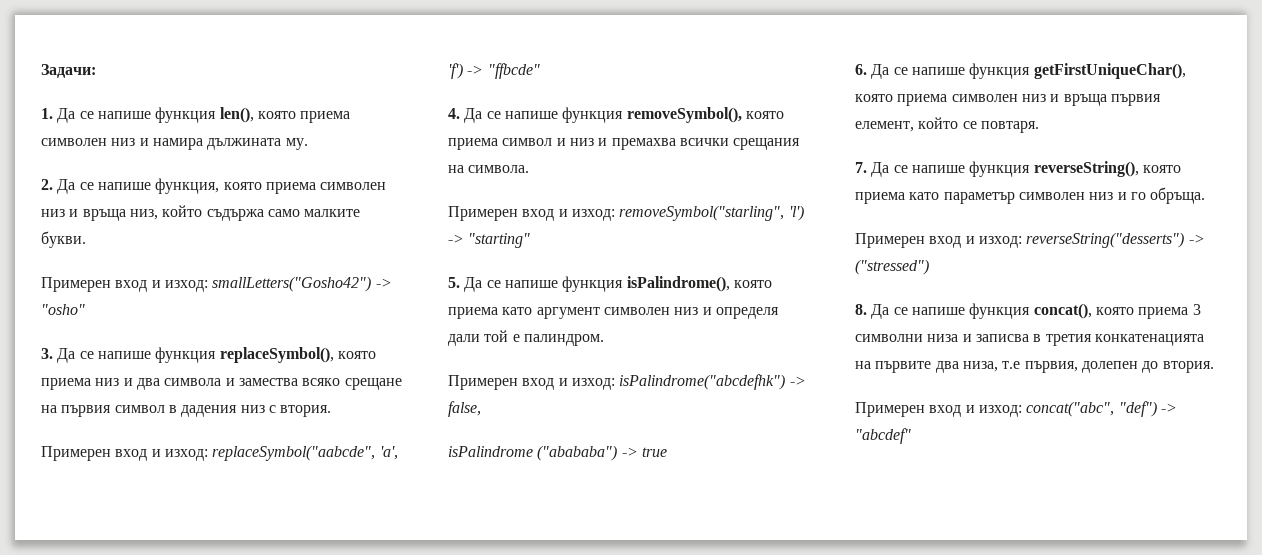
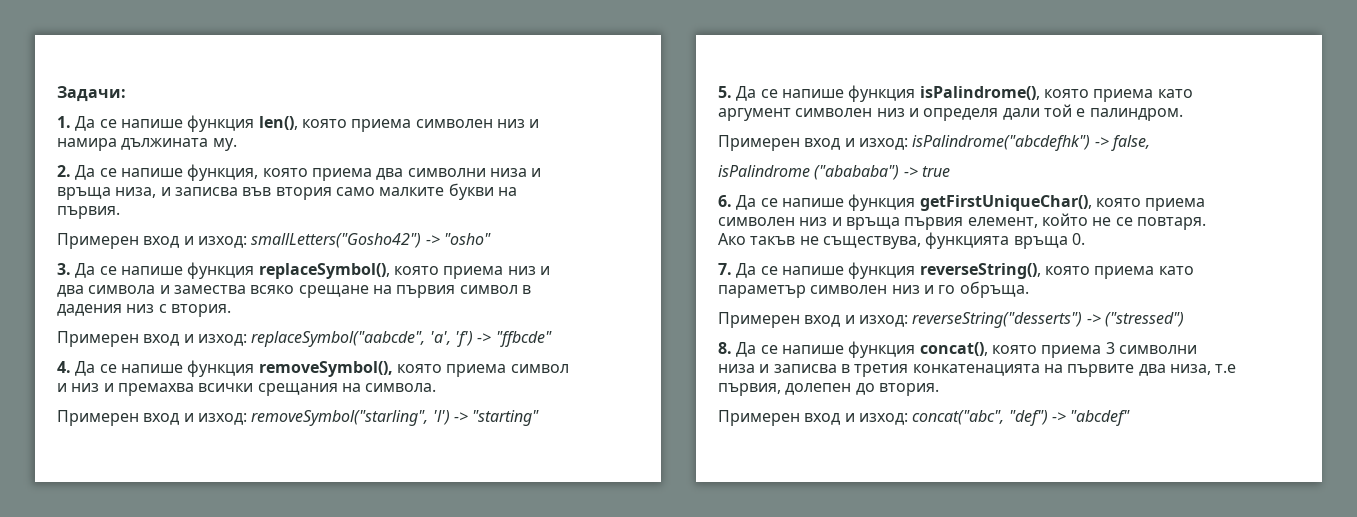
- 2. Да се напише функция, която приема символен низ и връща низ, който съдържа само малките букви.
+ 2. Да се напише функция, която приема два символни низа и връща низа, и записва във втория само малките букви на първия.
- 6. Да се напише функция getFirstUniqueChar(), която приема символен низ и връща първия елемент, който се повтаря.
+ 6. Да се напише функция getFirstUniqueChar(), която приема символен низ и връща първия елемент, който не се повтаря. Ако такъв не съществува, функцията връща 0.

